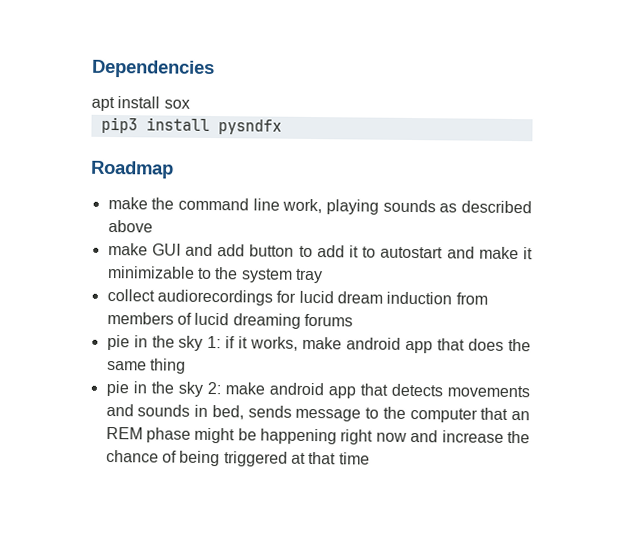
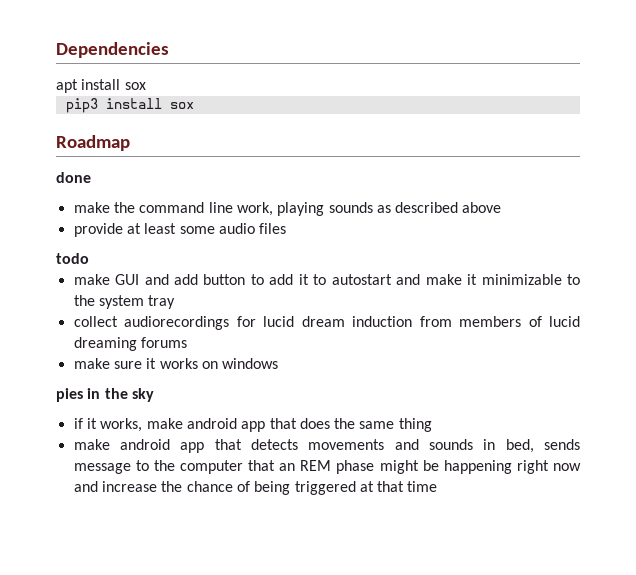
- pip3 install pysndfx
+ pip3 install sox
+ done
+ provide at least some audio files
+ todo
- pie in the sky 1: if it works, make android app that does the same thing
+ make sure it works on windows
+ pies in the sky
+ if it works, make android app that does the same thing
- pie in the sky 2: make android app that detects movements and sounds in bed, sends message to the computer that an REM phase might be happening right now and increase the chance of being triggered at that time
+ make android app that detects movements and sounds in bed, sends message to the computer that an REM phase might be happening right now and increase the chance of being triggered at that time

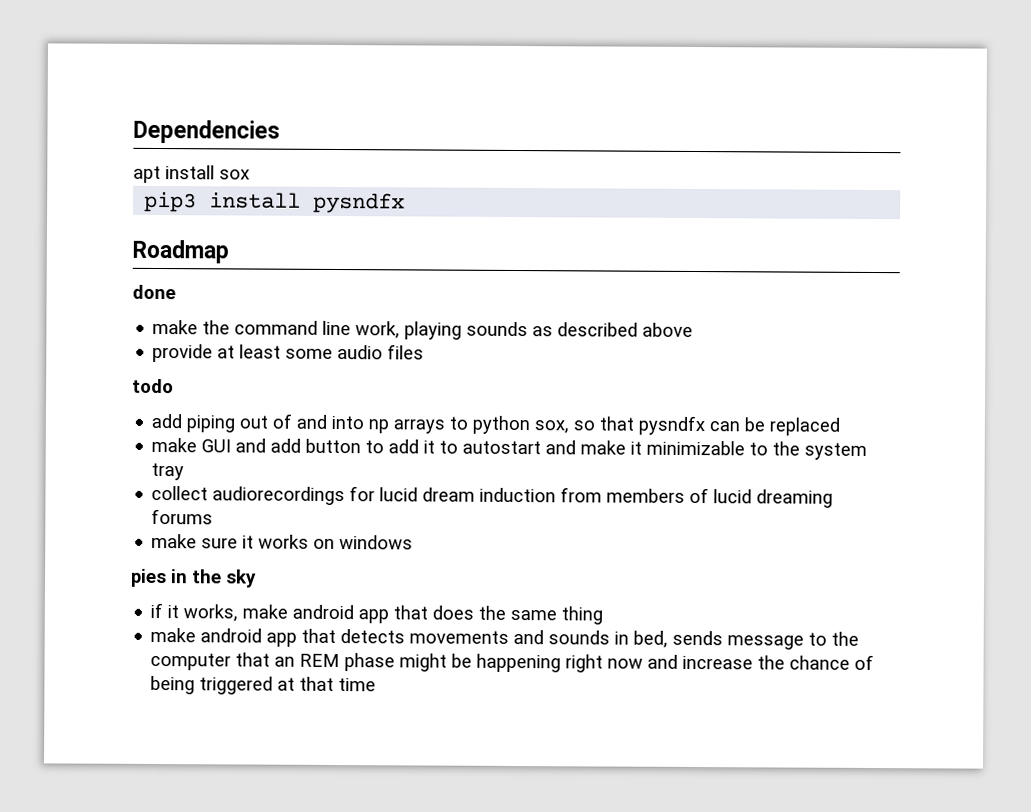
- pip3 install sox
+ pip3 install pysndfx
+ add piping out of and into np arrays to python sox, so that pysndfx can be replaced

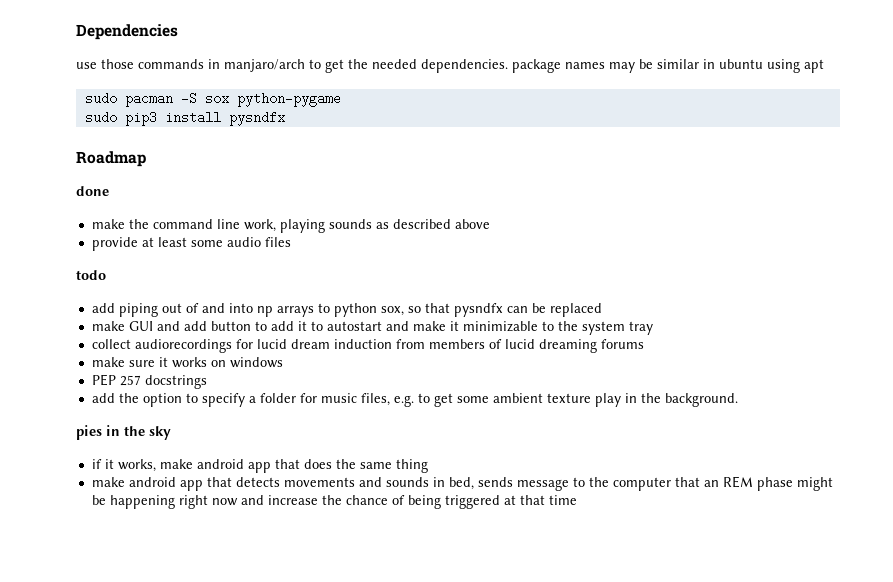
- apt install sox
- pip3 install pysndfx
+ use those commands in manjaro/arch to get the needed dependencies. package names may be similar in ubuntu using apt
+ sudo pacman -S sox python-pygame
+ sudo pip3 install pysndfx
+ PEP 257 docstrings
+ add the option to specify a folder for music files, e.g. to get some ambient texture play in the background.

